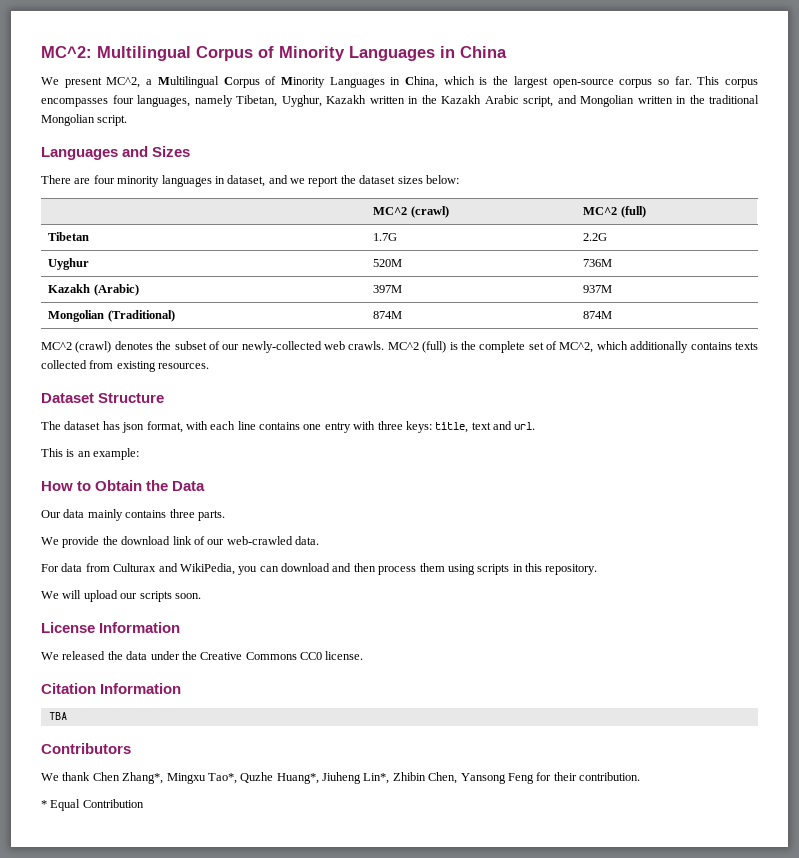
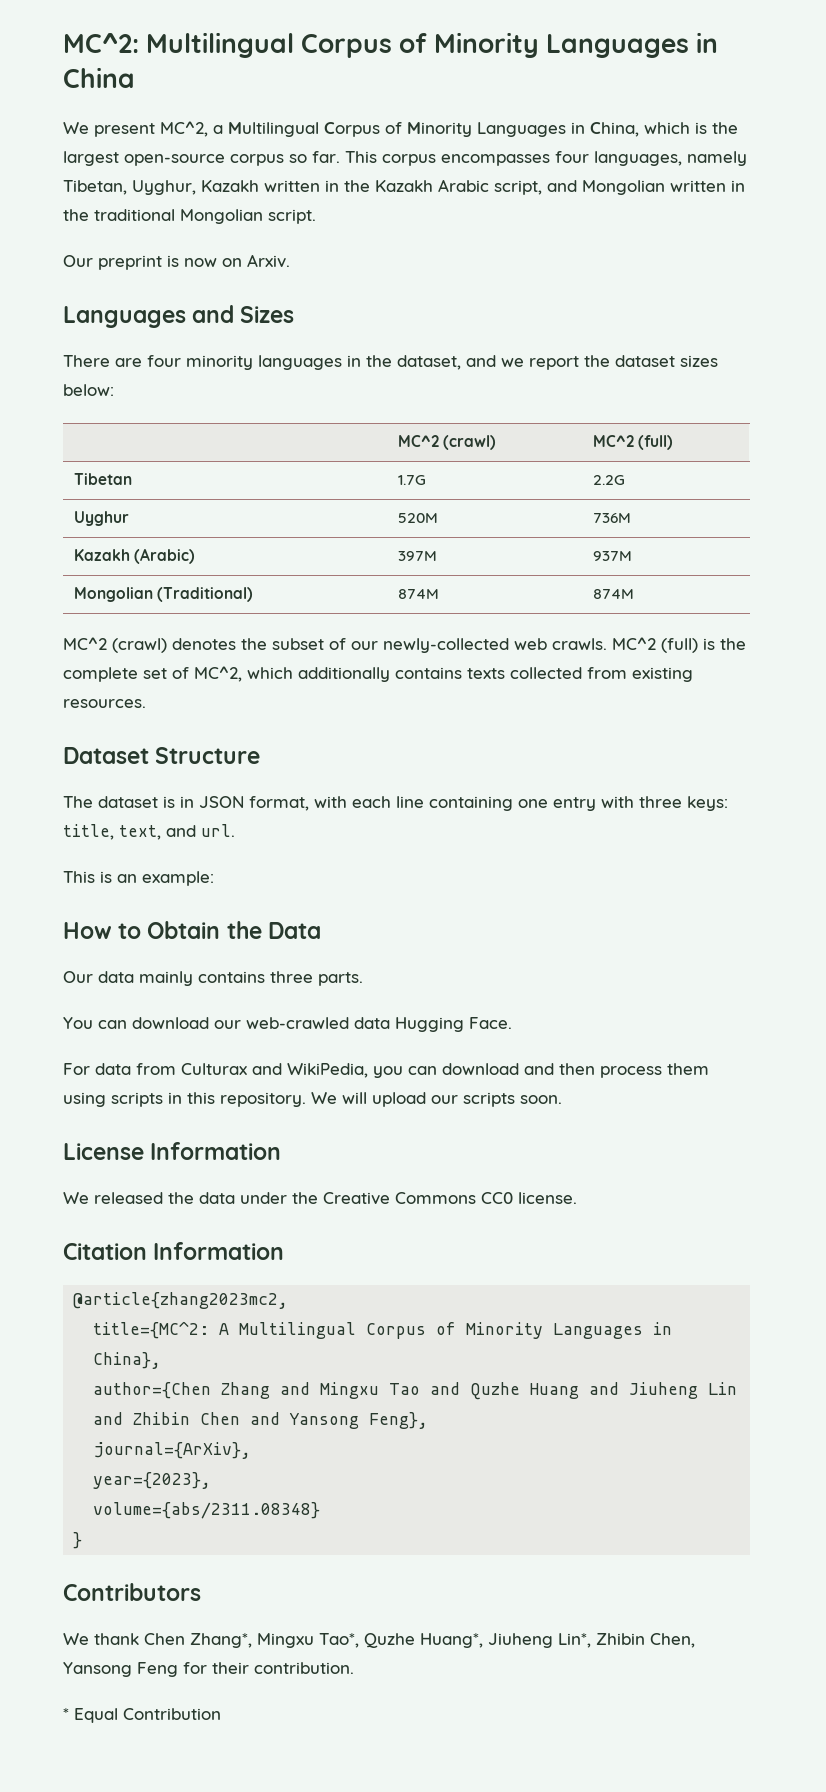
+ Our preprint is now on Arxiv.
- There are four minority languages in dataset, and we report the dataset sizes below:
+ There are four minority languages in the dataset, and we report the dataset sizes below:
- The dataset has json format, with each line contains one entry with three keys: title, text and url.
+ The dataset is in JSON format, with each line containing one entry with three keys: title, text, and url.
- We provide the download link of our web-crawled data.
+ You can download our web-crawled data Hugging Face.
- For data from Culturax and WikiPedia, you can download and then process them using scripts in this repository.
- We will upload our scripts soon.
+ For data from Culturax and WikiPedia, you can download and then process them using scripts in this repository. We will upload our scripts soon.
- TBA
+ @article{zhang2023mc2,
+ title={MC^2: A Multilingual Corpus of Minority Languages in China},
+ author={Chen Zhang and Mingxu Tao and Quzhe Huang and Jiuheng Lin and Zhibin Chen and Yansong Feng},
+ journal={ArXiv},
+ year={2023},
+ volume={abs/2311.08348}
+ }

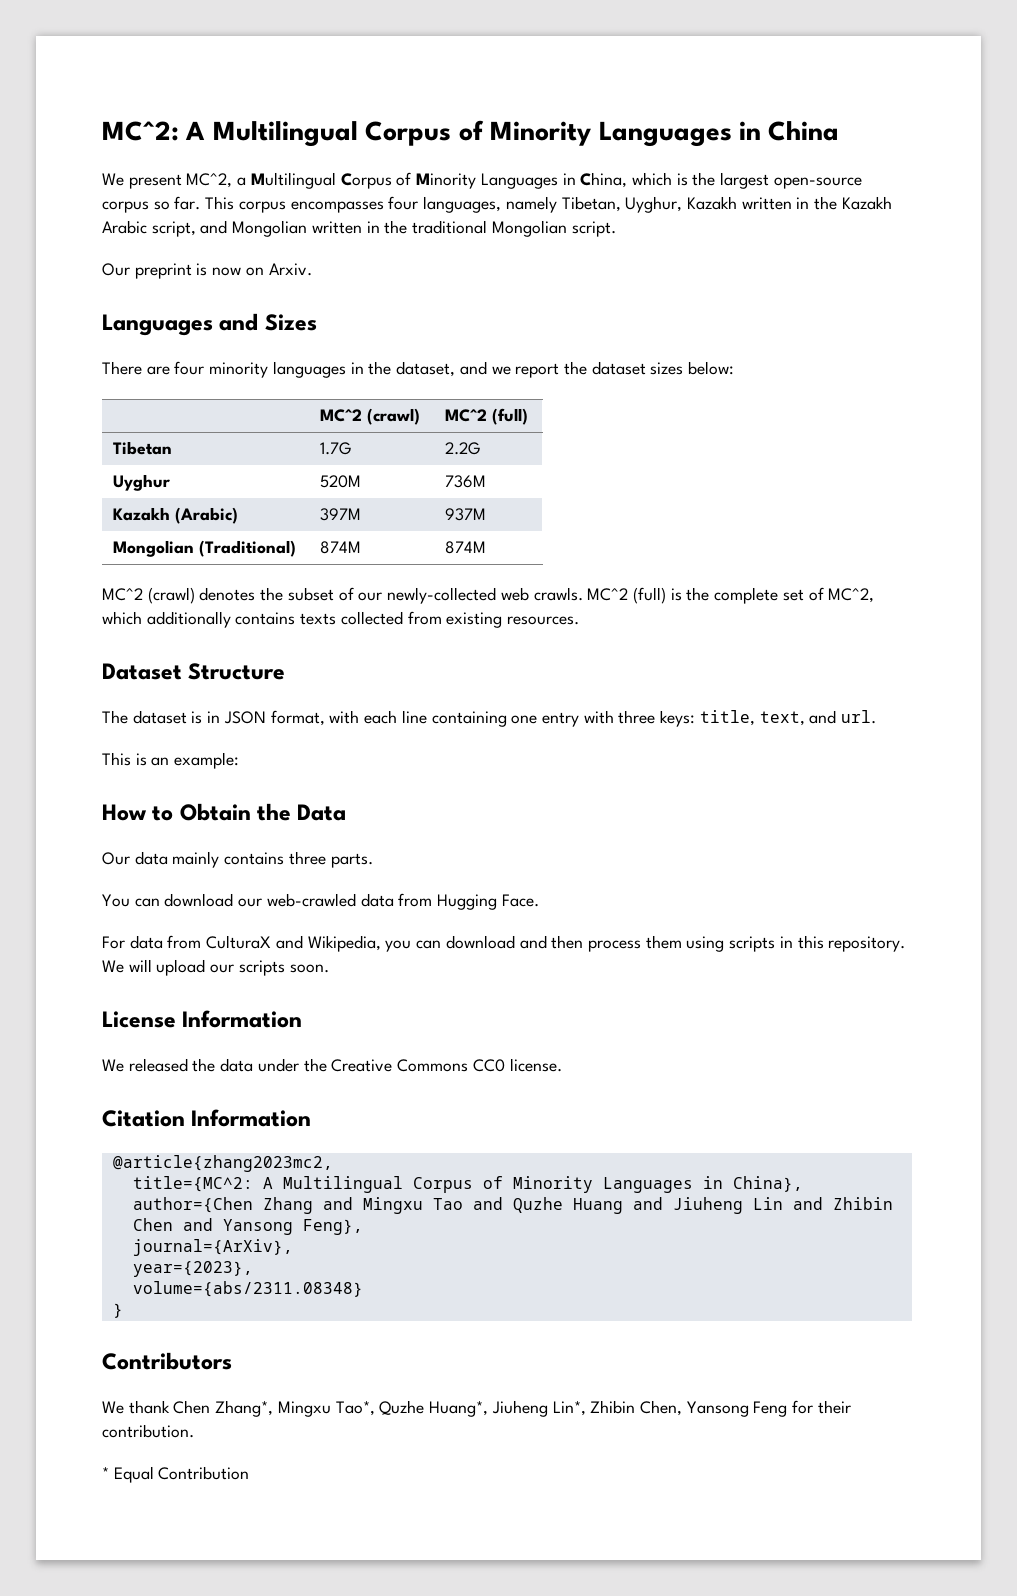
- MC^2: Multilingual Corpus of Minority Languages in China
+ MC^2: A Multilingual Corpus of Minority Languages in China
- You can download our web-crawled data Hugging Face.
+ You can download our web-crawled data from Hugging Face.
- For data from Culturax and WikiPedia, you can download and then process them using scripts in this repository.
+ For data from CulturaX and Wikipedia, you can download and then process them using scripts in this repository.

